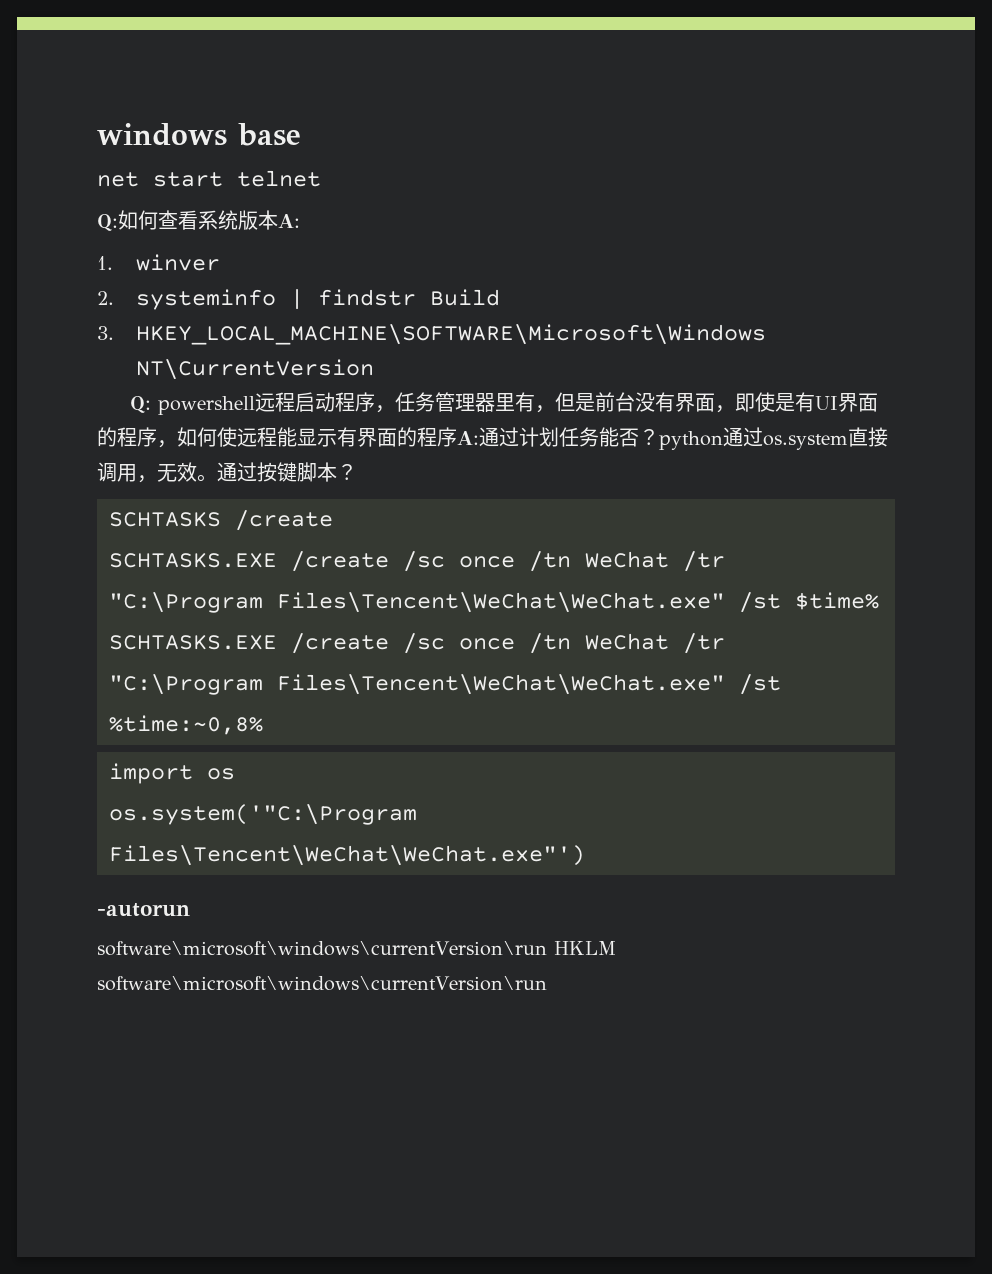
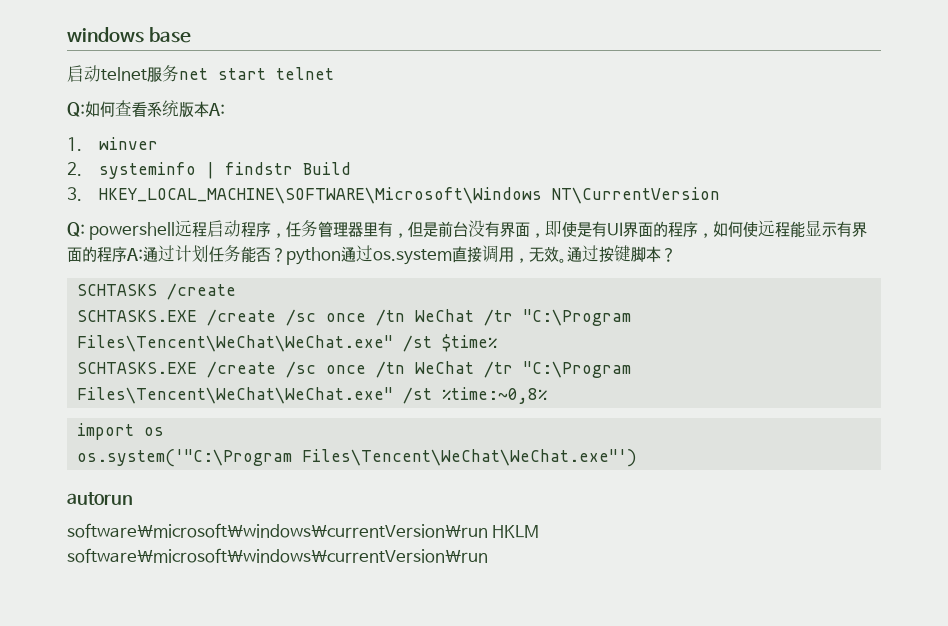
- net start telnet
+ 启动telnet服务net start telnet
- -autorun
+ autorun

